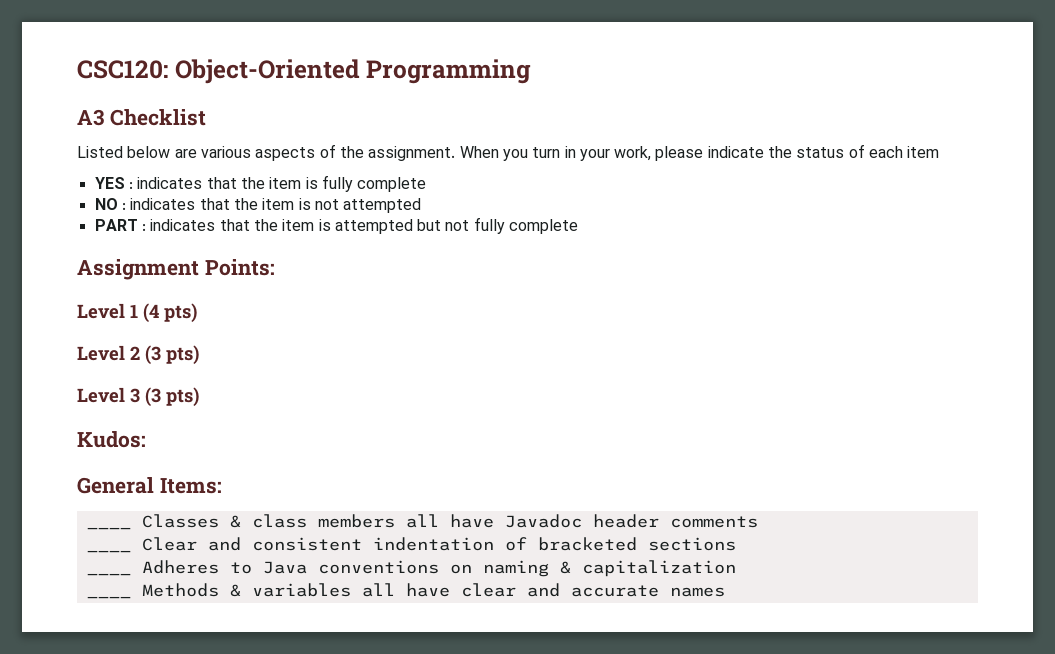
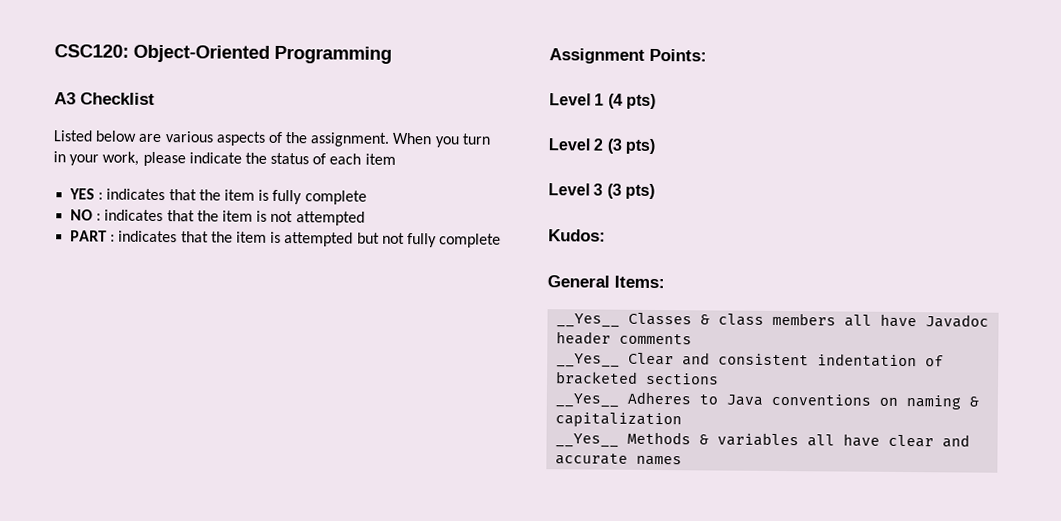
- ____ Classes & class members all have Javadoc header comments
+ __Yes__ Classes & class members all have Javadoc header comments
- ____ Clear and consistent indentation of bracketed sections
+ __Yes__ Clear and consistent indentation of bracketed sections
- ____ Adheres to Java conventions on naming & capitalization
+ __Yes__ Adheres to Java conventions on naming & capitalization
- ____ Methods & variables all have clear and accurate names
+ __Yes__ Methods & variables all have clear and accurate names

